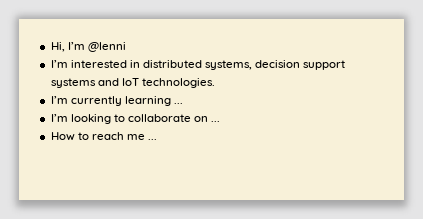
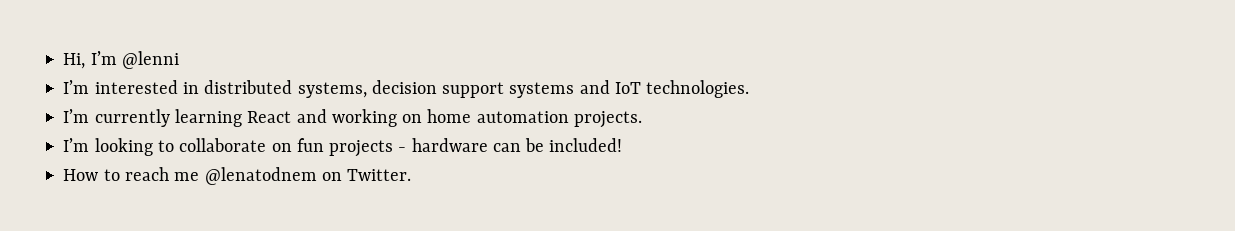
- I’m currently learning ...
+ I’m currently learning React and working on home automation projects.
- I’m looking to collaborate on ...
+ I’m looking to collaborate on fun projects - hardware can be included!
- How to reach me ...
+ How to reach me @lenatodnem on Twitter.

